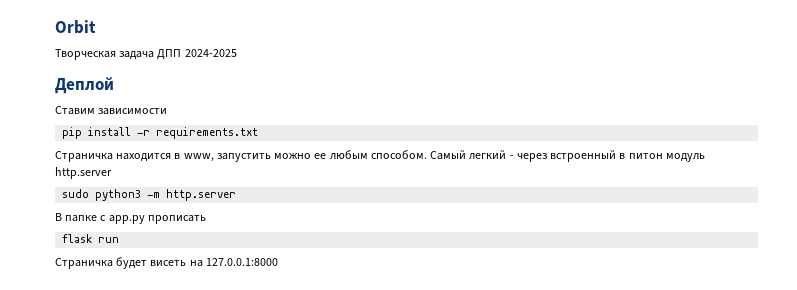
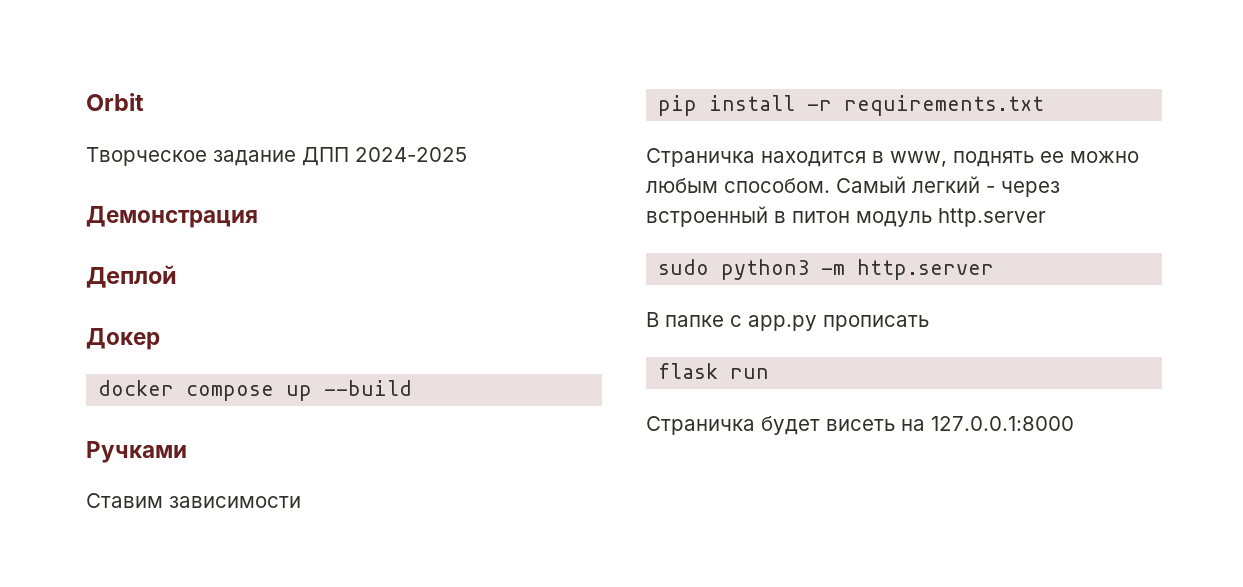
- Творческая задача ДПП 2024-2025
+ Творческое задание ДПП 2024-2025
+ Демонстрация
+ Докер
+ docker compose up --build
+ Ручками
- Страничка находится в www, запустить можно ее любым способом.
+ Страничка находится в www, поднять ее можно любым способом.

